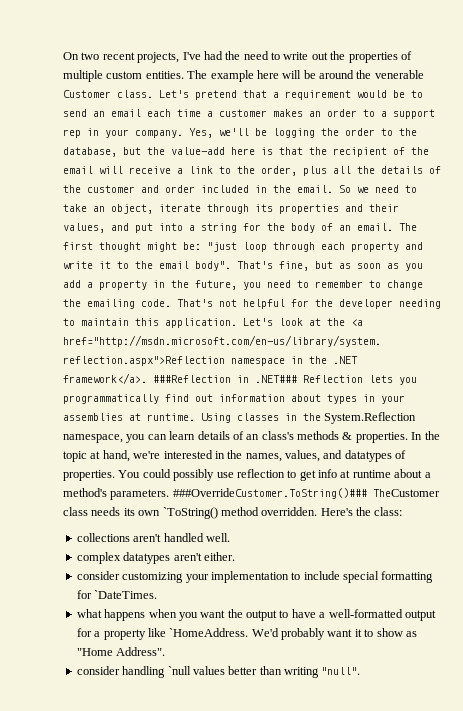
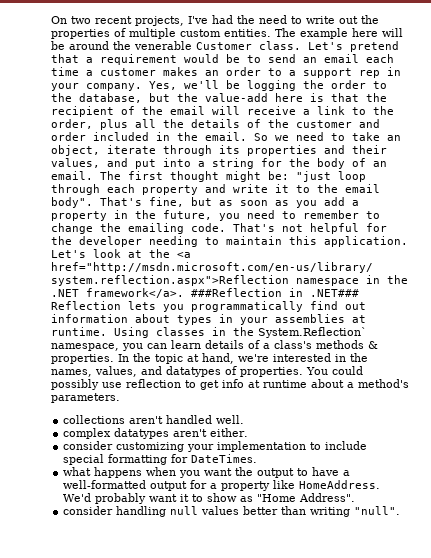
- Using classes in the System.Reflection namespace, you can learn details of an class's methods & properties.
+ Using classes in the System.Reflection` namespace, you can learn details of a class's methods & properties.
- ###OverrideCustomer.ToString()### TheCustomer class needs its own `ToString() method overridden. Here's the class:
- consider customizing your implementation to include special formatting for `DateTimes.
+ consider customizing your implementation to include special formatting for DateTimes.
- what happens when you want the output to have a well-formatted output for a property like `HomeAddress.
+ what happens when you want the output to have a well-formatted output for a property like HomeAddress.
- consider handling `null values better than writing "null".
+ consider handling null values better than writing "null".

